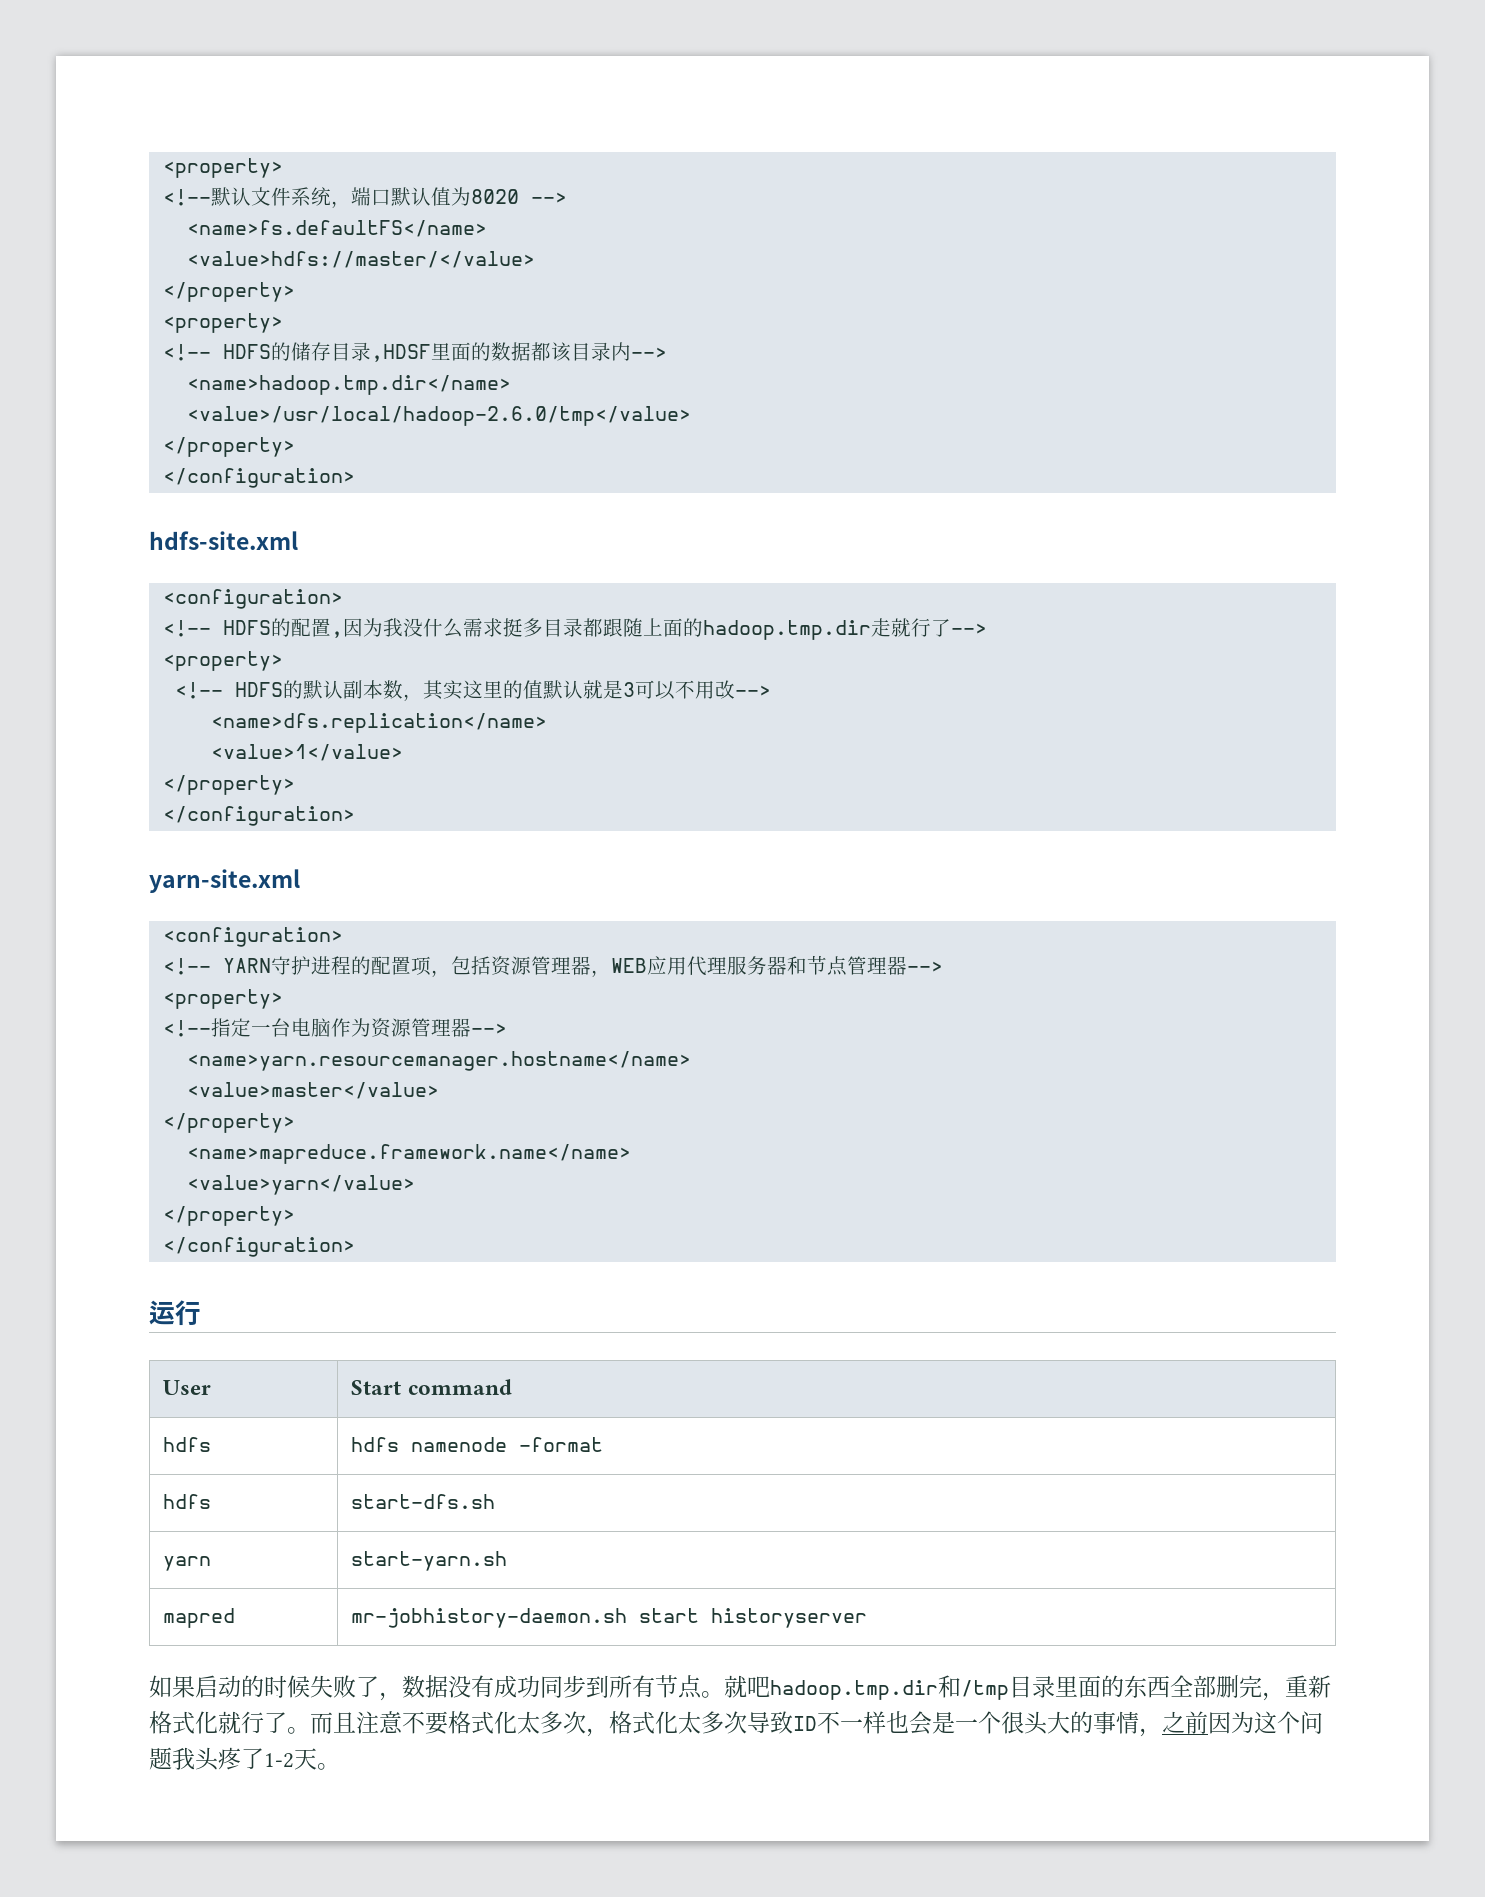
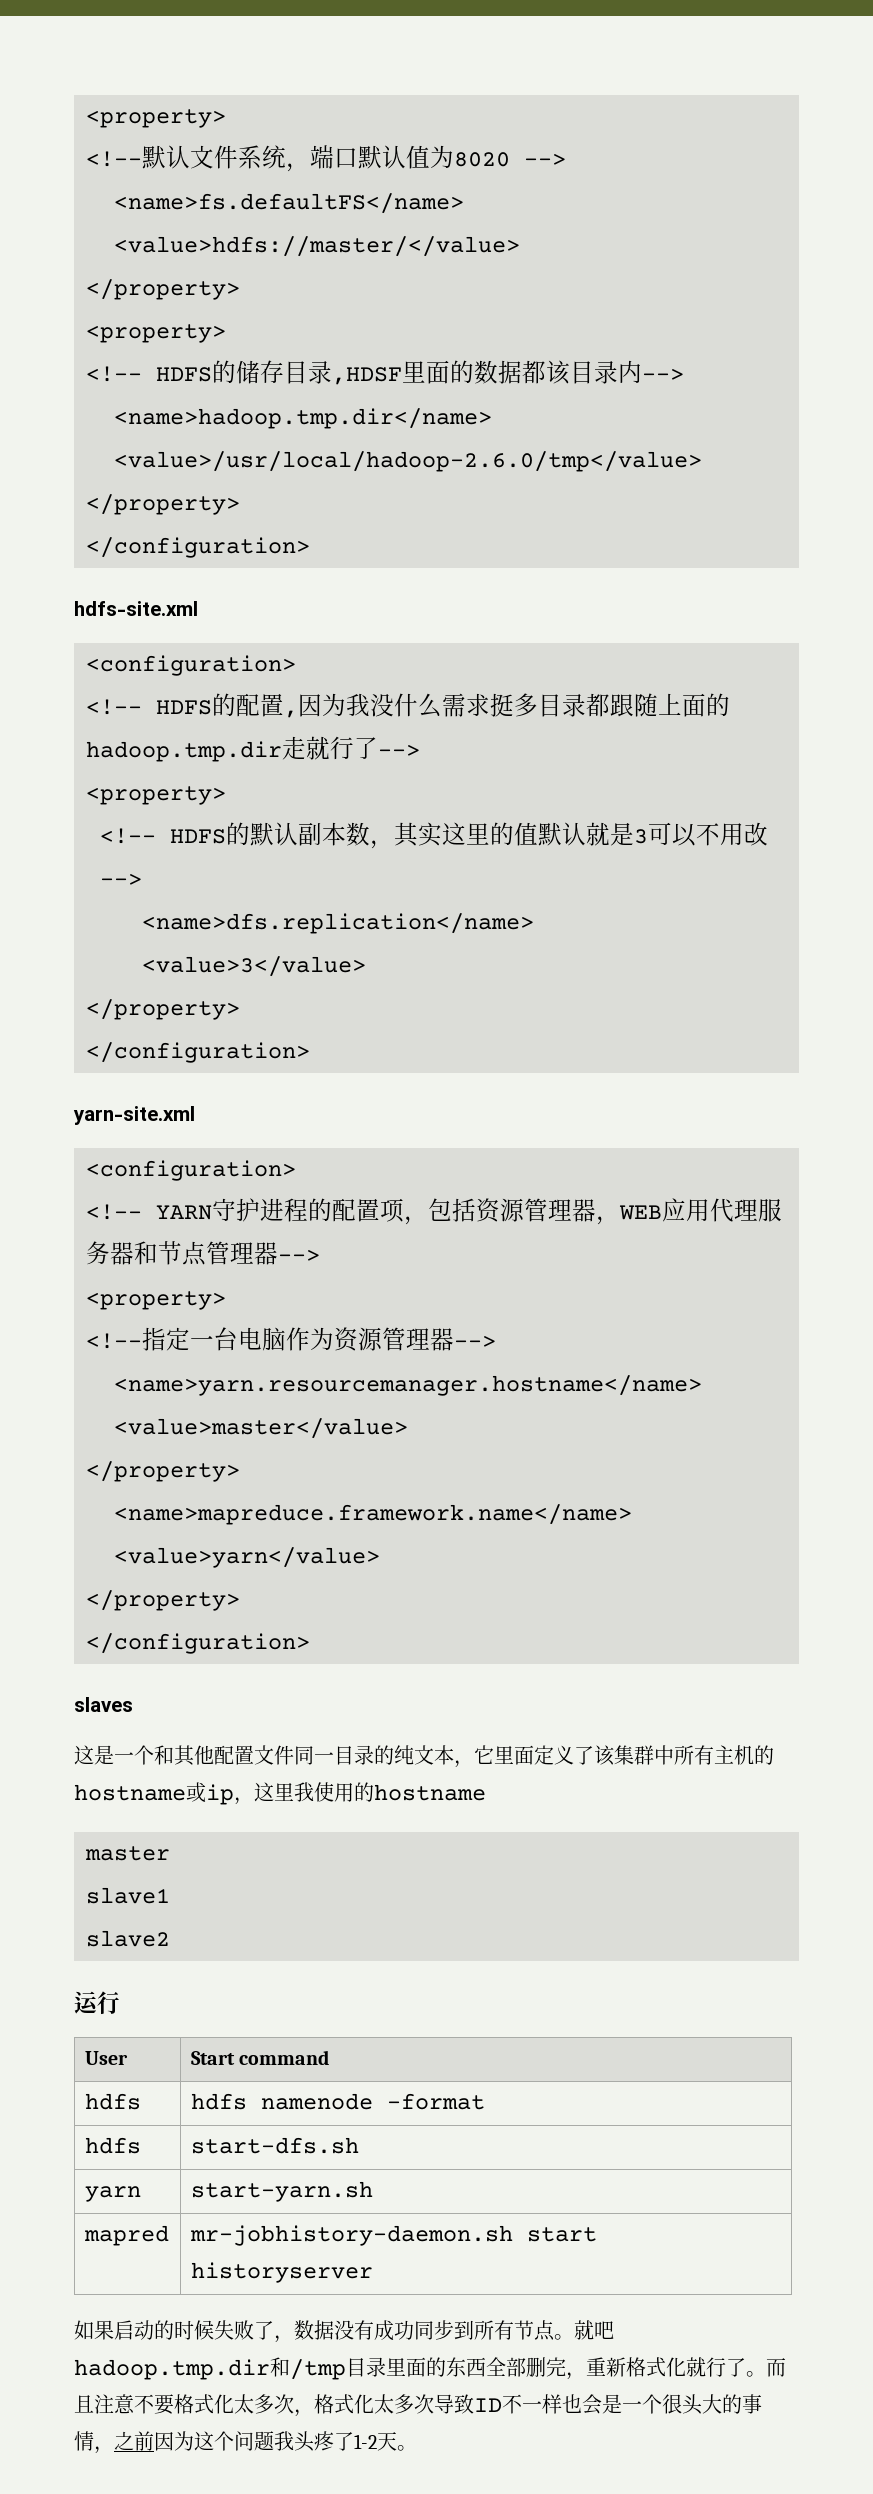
- <value>1</value>
+ <value>3</value>
+ slaves
+ 这是一个和其他配置文件同一目录的纯文本，它里面定义了该集群中所有主机的hostname或ip，这里我使用的hostname
+ master
+ slave1
+ slave2

